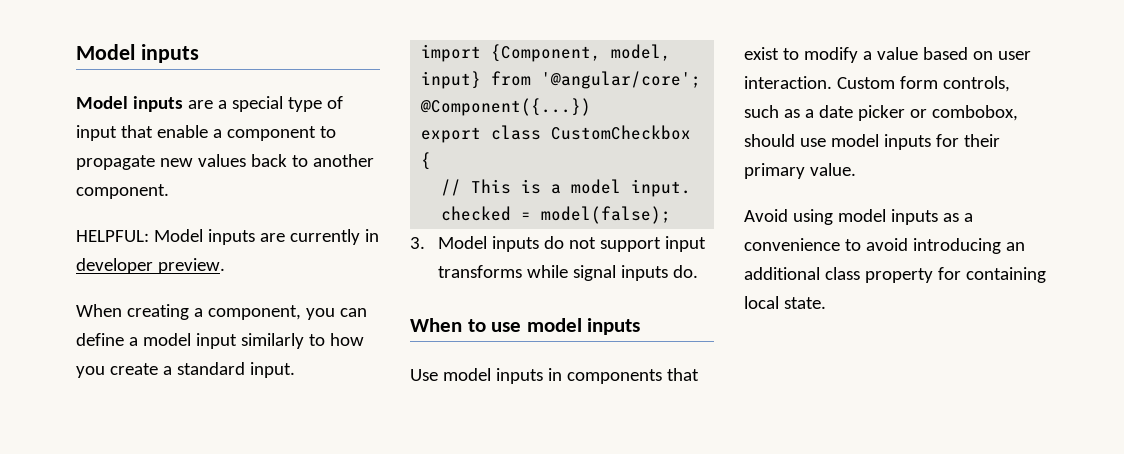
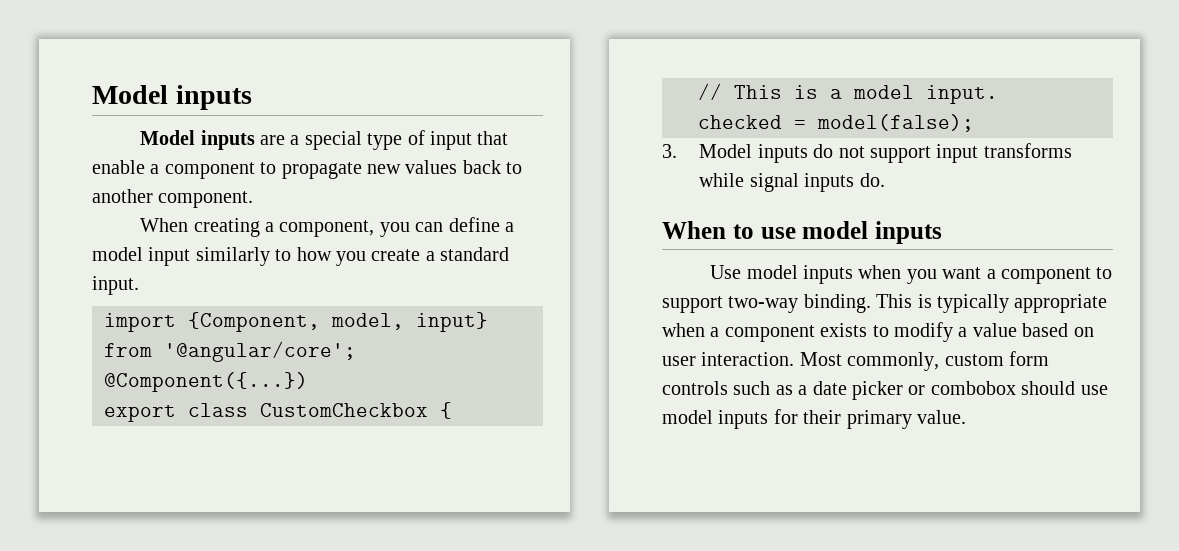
- HELPFUL: Model inputs are currently in developer preview.
- Use model inputs in components that exist to modify a value based on user interaction.
+ Use model inputs when you want a component to support two-way binding. This is typically appropriate when a component exists to modify a value based on user interaction.
- Custom form controls, such as a date picker or combobox, should use model inputs for their primary value.
+ Most commonly, custom form controls such as a date picker or combobox should use model inputs for their primary value.
- Avoid using model inputs as a convenience to avoid introducing an additional class property for containing local state.

